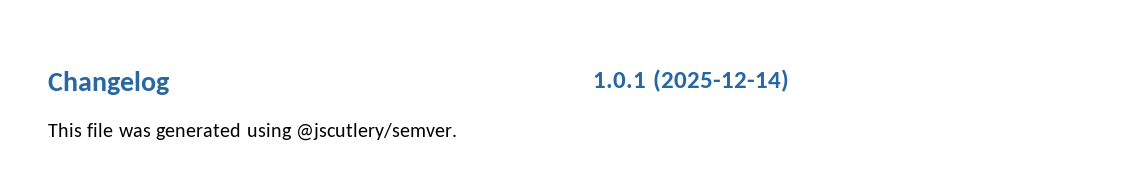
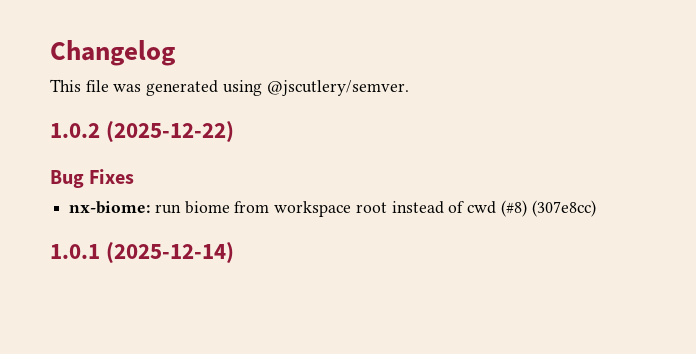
+ 1.0.2 (2025-12-22)
+ Bug Fixes
+ nx-biome: run biome from workspace root instead of cwd (#8) (307e8cc)

